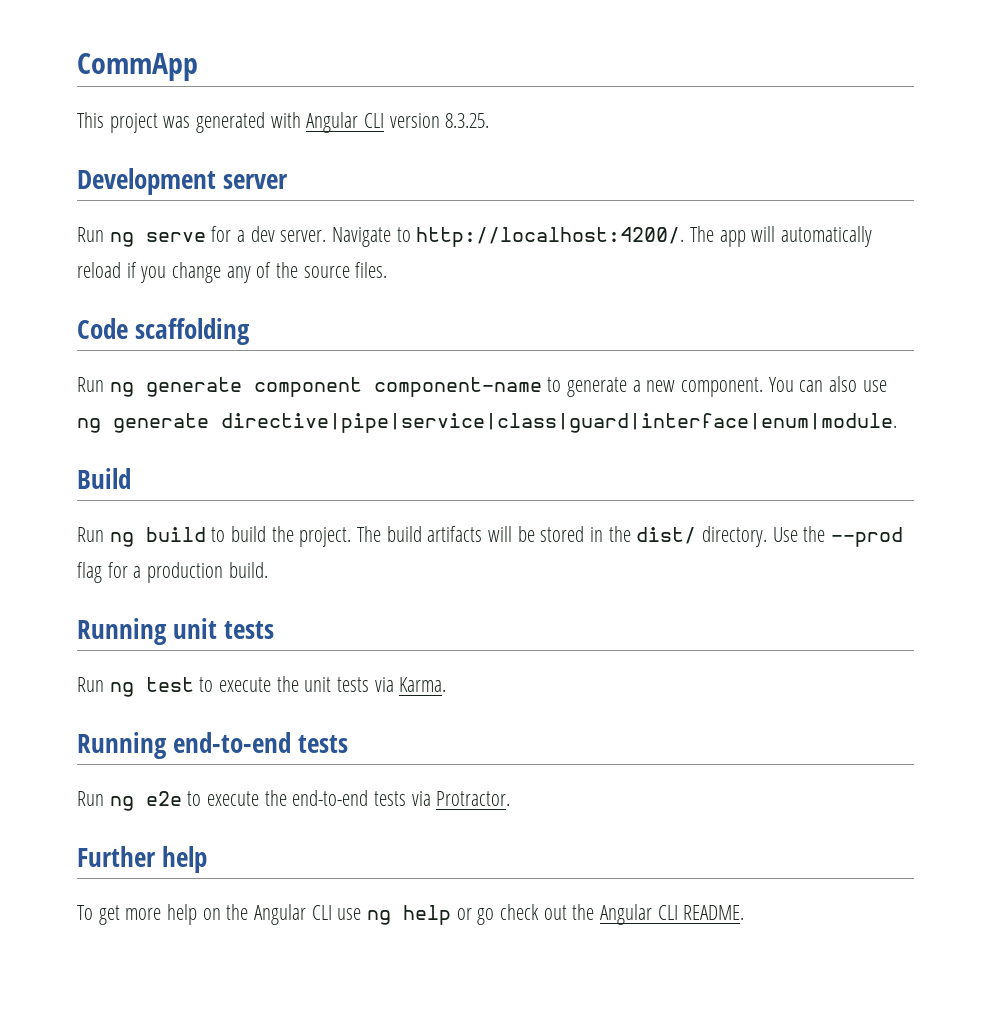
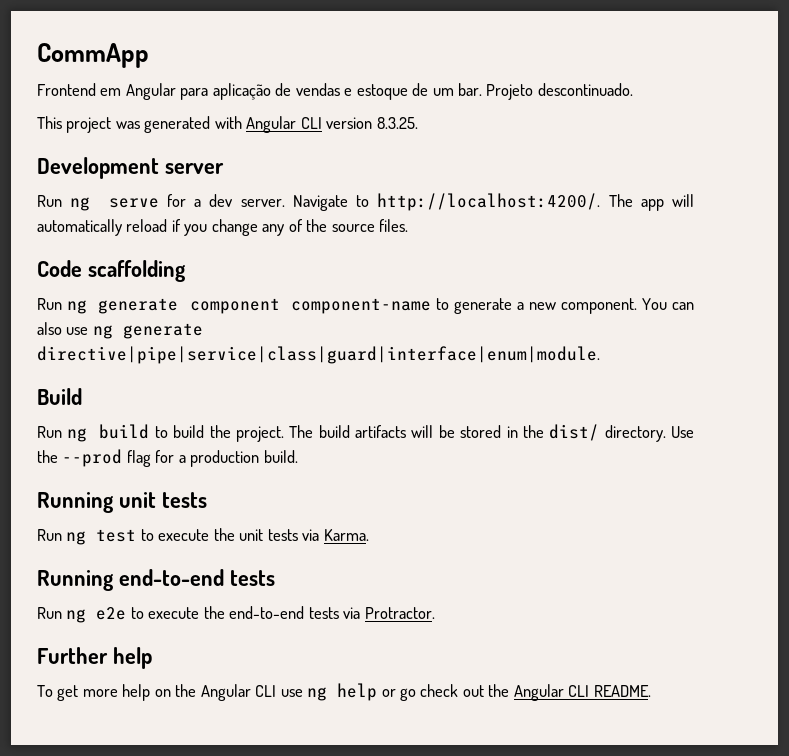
+ Frontend em Angular para aplicação de vendas e estoque de um bar. Projeto descontinuado.

